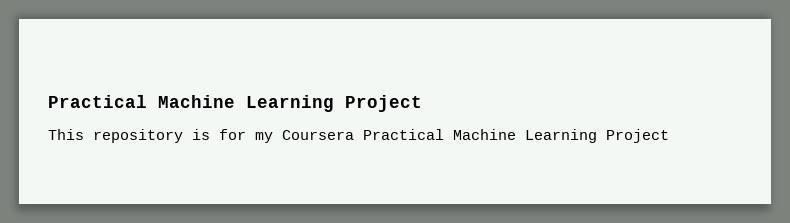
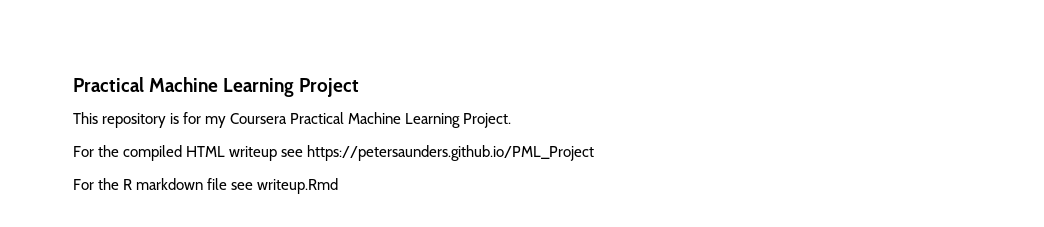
- This repository is for my Coursera Practical Machine Learning Project
+ This repository is for my Coursera Practical Machine Learning Project.
+ For the compiled HTML writeup see https://petersaunders.github.io/PML_Project
+ For the R markdown file see writeup.Rmd

